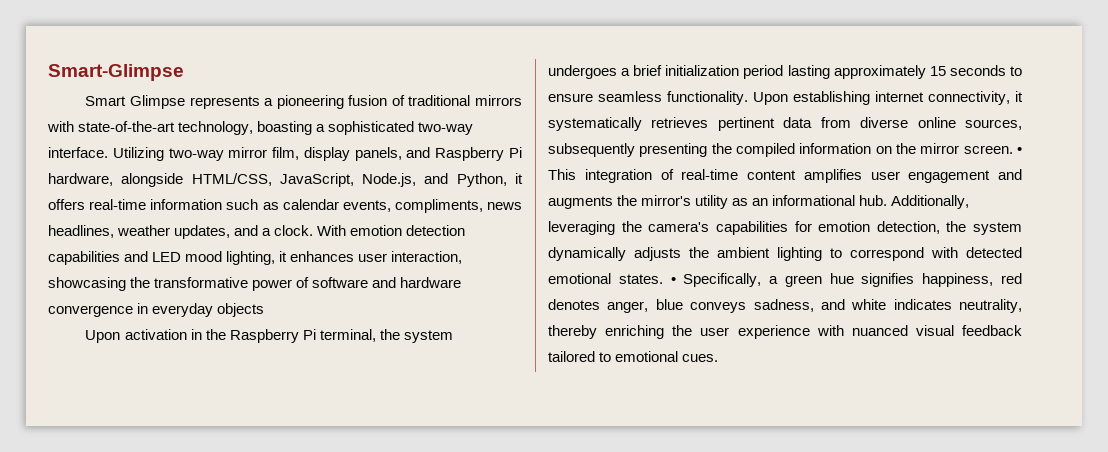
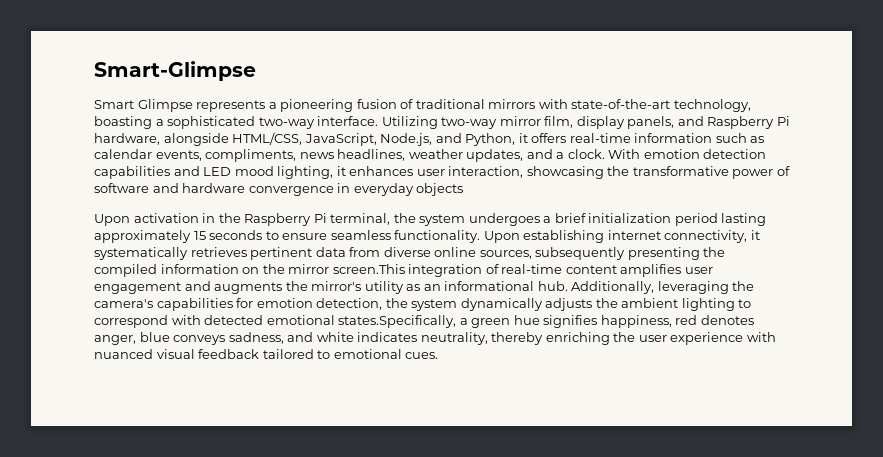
- Upon establishing internet connectivity, it systematically retrieves pertinent data from diverse online sources, subsequently presenting the compiled information on the mirror screen. • This integration of real-time content amplifies user engagement and augments the mirror's utility as an informational hub.
+ Upon establishing internet connectivity, it systematically retrieves pertinent data from diverse online sources, subsequently presenting the compiled information on the mirror screen.This integration of real-time content amplifies user engagement and augments the mirror's utility as an informational hub.
- Additionally, leveraging the camera's capabilities for emotion detection, the system dynamically adjusts the ambient lighting to correspond with detected emotional states. • Specifically, a green hue signifies happiness, red denotes anger, blue conveys sadness, and white indicates neutrality, thereby enriching the user experience with nuanced visual feedback tailored to emotional cues.
+ Additionally, leveraging the camera's capabilities for emotion detection, the system dynamically adjusts the ambient lighting to correspond with detected emotional states.Specifically, a green hue signifies happiness, red denotes anger, blue conveys sadness, and white indicates neutrality, thereby enriching the user experience with nuanced visual feedback tailored to emotional cues.

